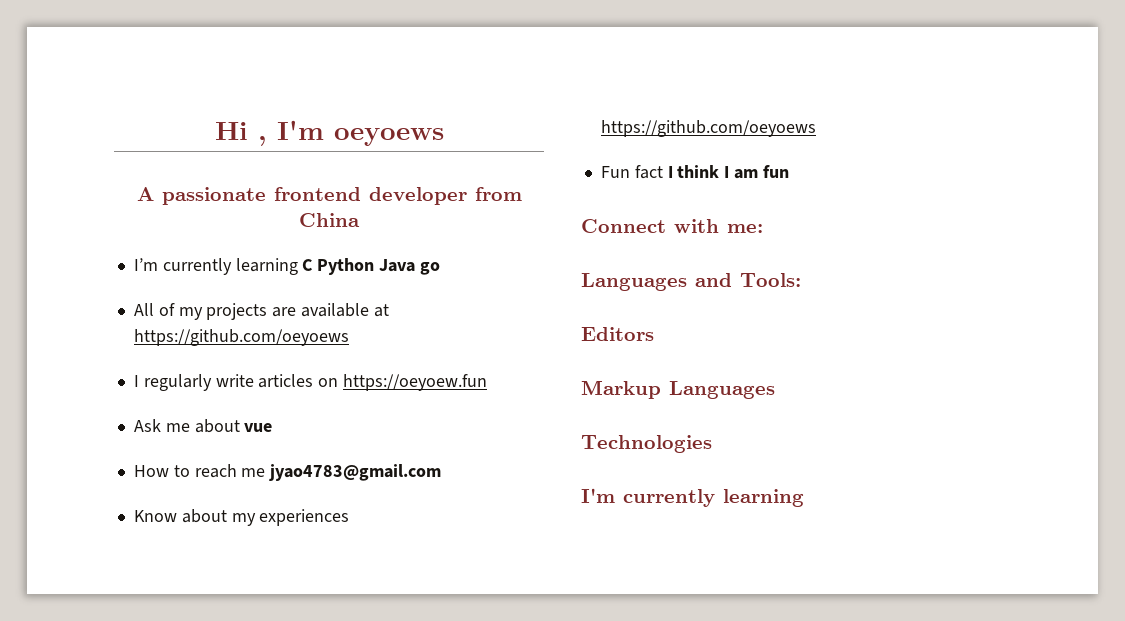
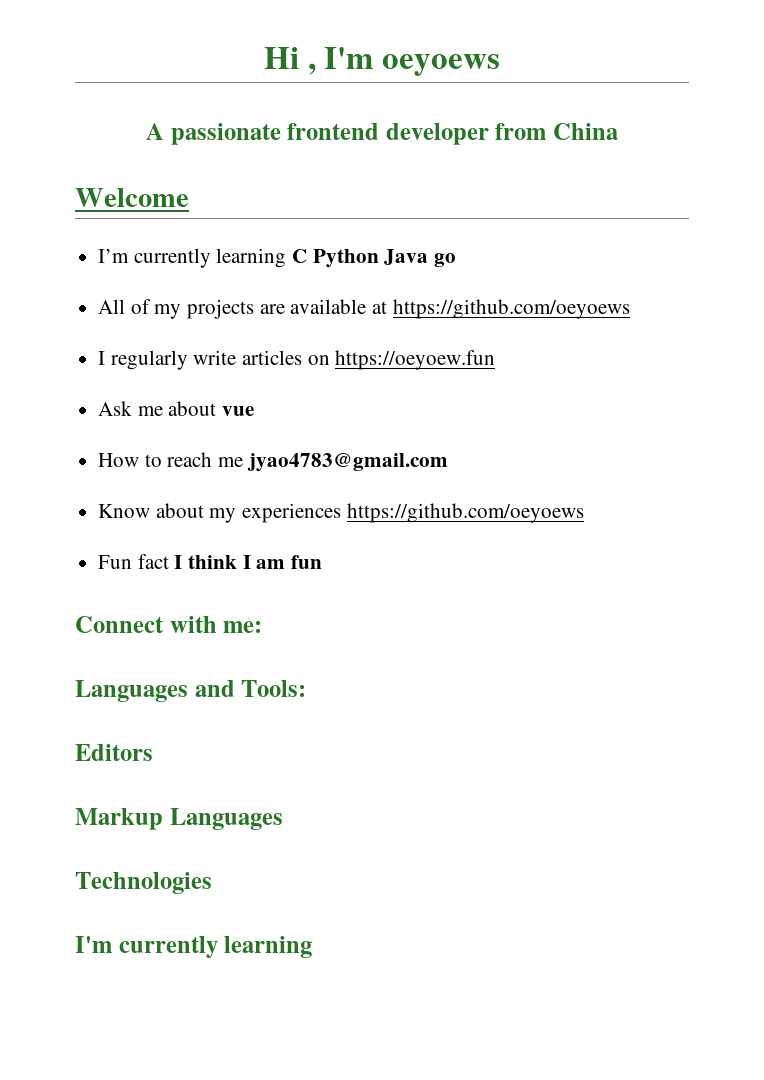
+ Welcome

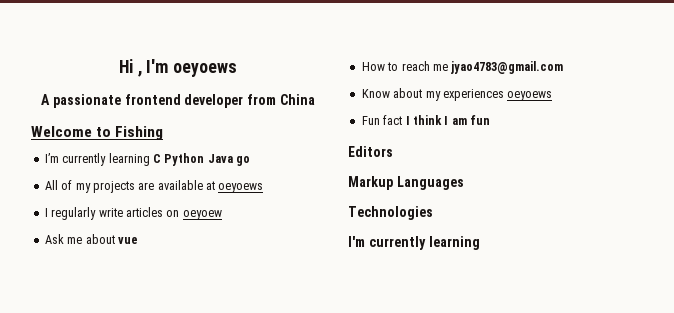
- Welcome
+ Welcome to Fishing
- All of my projects are available at https://github.com/oeyoews
+ All of my projects are available at oeyoews
- I regularly write articles on https://oeyoew.fun
+ I regularly write articles on oeyoew
- Know about my experiences https://github.com/oeyoews
+ Know about my experiences oeyoews
- Connect with me:
- Languages and Tools:

